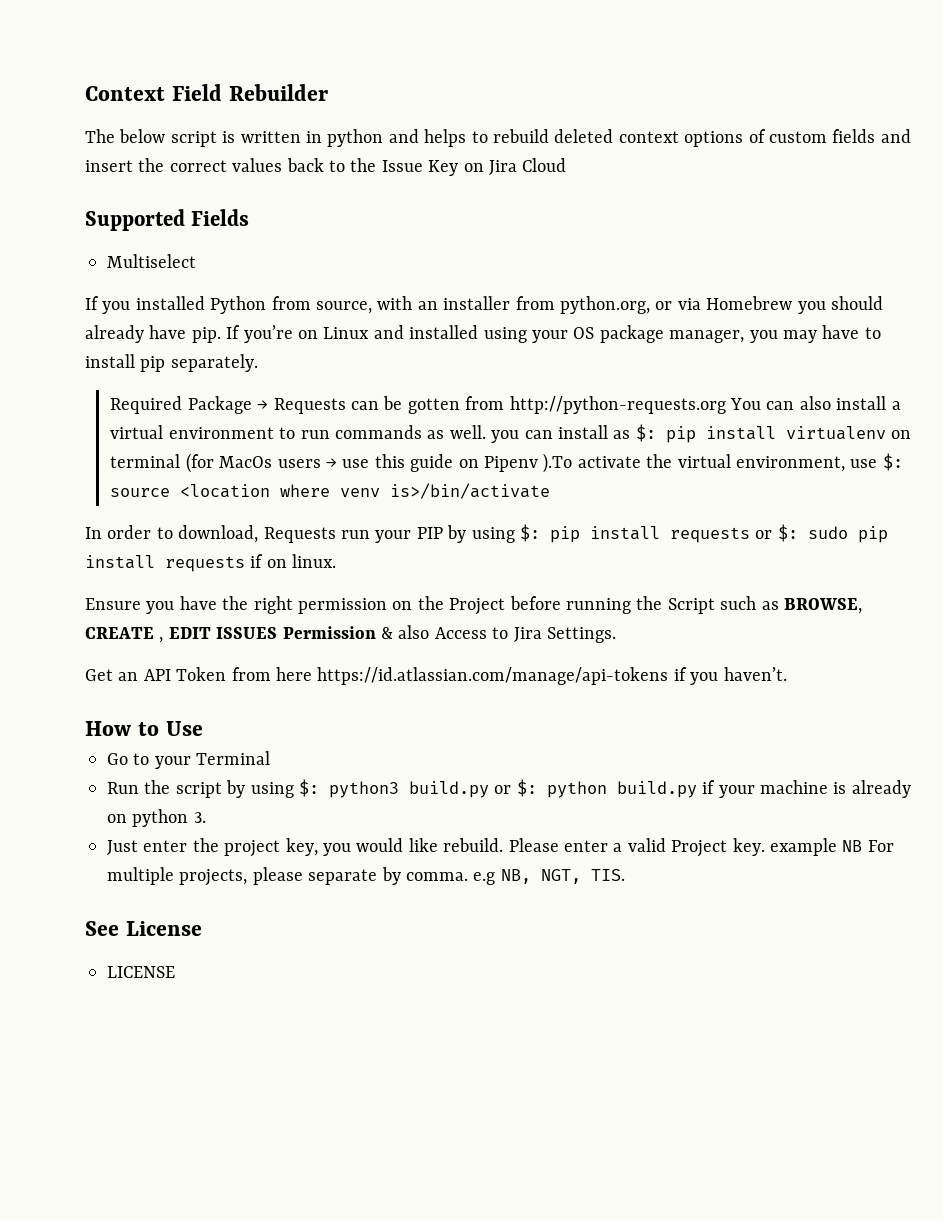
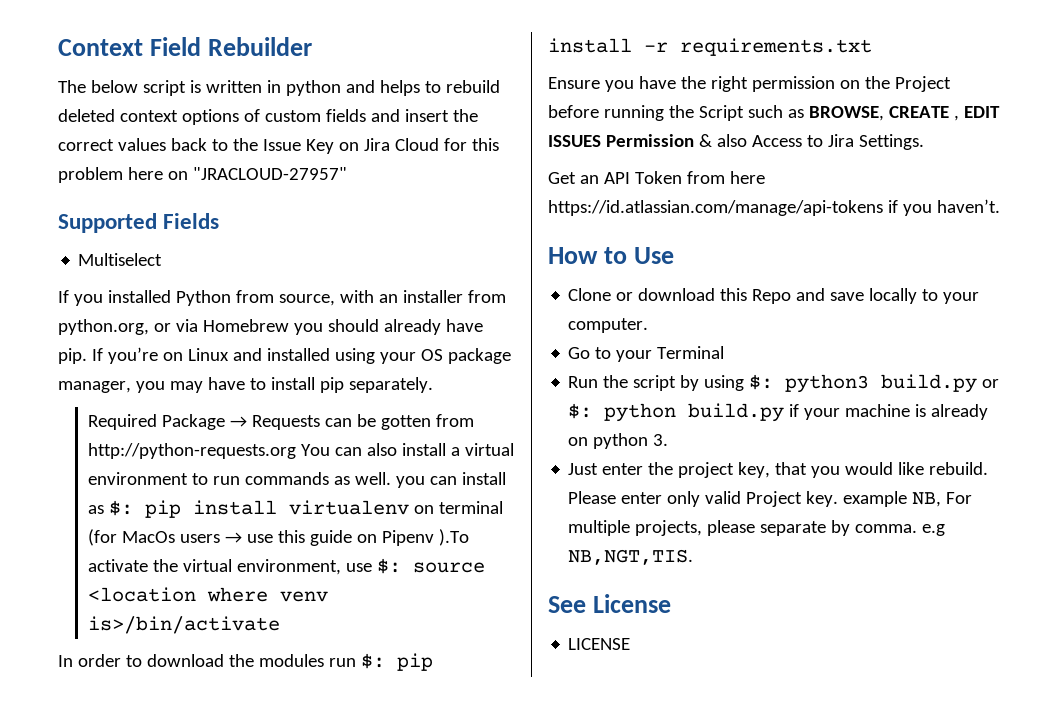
- The below script is written in python and helps to rebuild deleted context options of custom fields and insert the correct values back to the Issue Key on Jira Cloud
+ The below script is written in python and helps to rebuild deleted context options of custom fields and insert the correct values back to the Issue Key on Jira Cloud for this problem here on "JRACLOUD-27957"
- In order to download, Requests run your PIP by using $: pip install requests or $: sudo pip install requests if on linux.
+ In order to download the modules run $: pip install -r requirements.txt
+ Clone or download this Repo and save locally to your computer.
- Just enter the project key, you would like rebuild.
+ Just enter the project key, that you would like rebuild.
- Please enter a valid Project key. example NB For multiple projects, please separate by comma. e.g NB, NGT, TIS.
+ Please enter only valid Project key. example NB, For multiple projects, please separate by comma. e.g NB,NGT,TIS.

